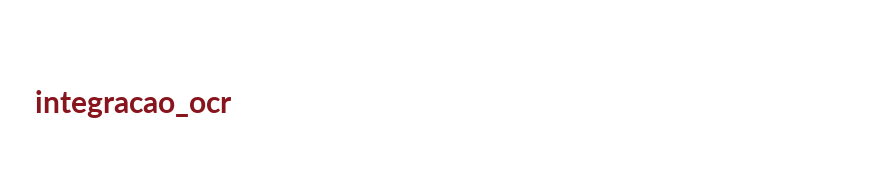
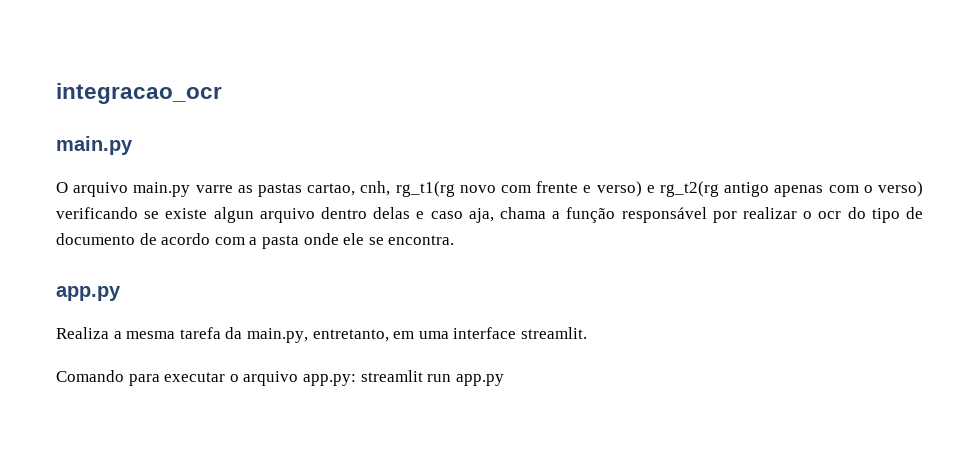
  integracao_ocr
+ main.py
+ O arquivo main.py varre as pastas cartao, cnh, rg_t1(rg novo com frente e verso) e rg_t2(rg antigo apenas com o verso) verificando se existe algun arquivo dentro delas e caso aja, chama a função responsável por realizar o ocr do tipo de documento de acordo com a pasta onde ele se encontra.
+ app.py
+ Realiza a mesma tarefa da main.py, entretanto, em uma interface streamlit.
+ Comando para executar o arquivo app.py: streamlit run app.py

